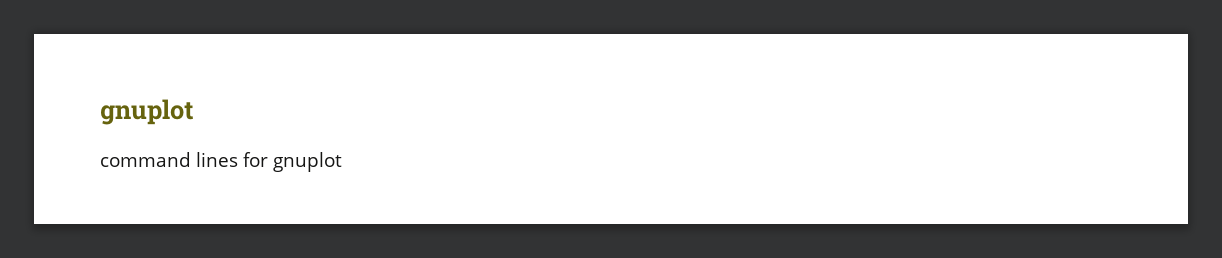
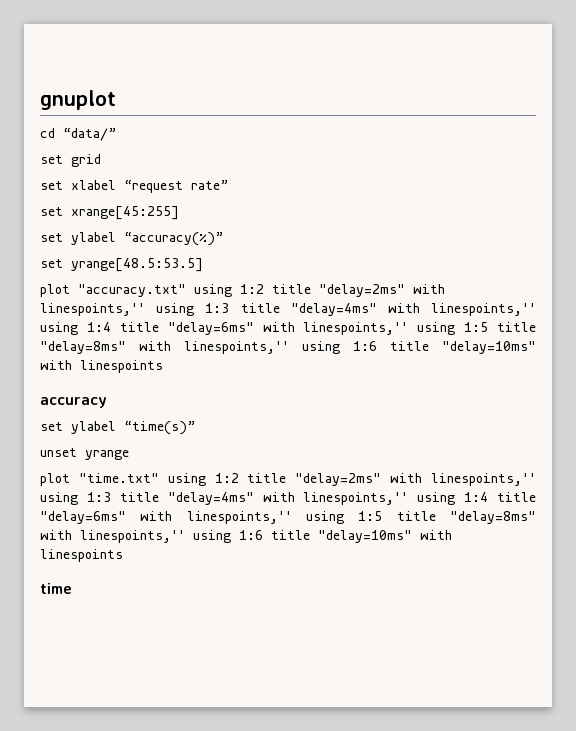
- command lines for gnuplot
+ cd “data/”
+ set grid
+ set xlabel “request rate”
+ set xrange[45:255]
+ set ylabel “accuracy(%)”
+ set yrange[48.5:53.5]
+ plot "accuracy.txt" using 1:2 title "delay=2ms" with linespoints,'' using 1:3 title "delay=4ms" with linespoints,'' using 1:4 title "delay=6ms" with linespoints,'' using 1:5 title "delay=8ms" with linespoints,'' using 1:6 title "delay=10ms" with linespoints
+ accuracy
+ set ylabel “time(s)”
+ unset yrange
+ plot "time.txt" using 1:2 title "delay=2ms" with linespoints,'' using 1:3 title "delay=4ms" with linespoints,'' using 1:4 title "delay=6ms" with linespoints,'' using 1:5 title "delay=8ms" with linespoints,'' using 1:6 title "delay=10ms" with linespoints
+ time

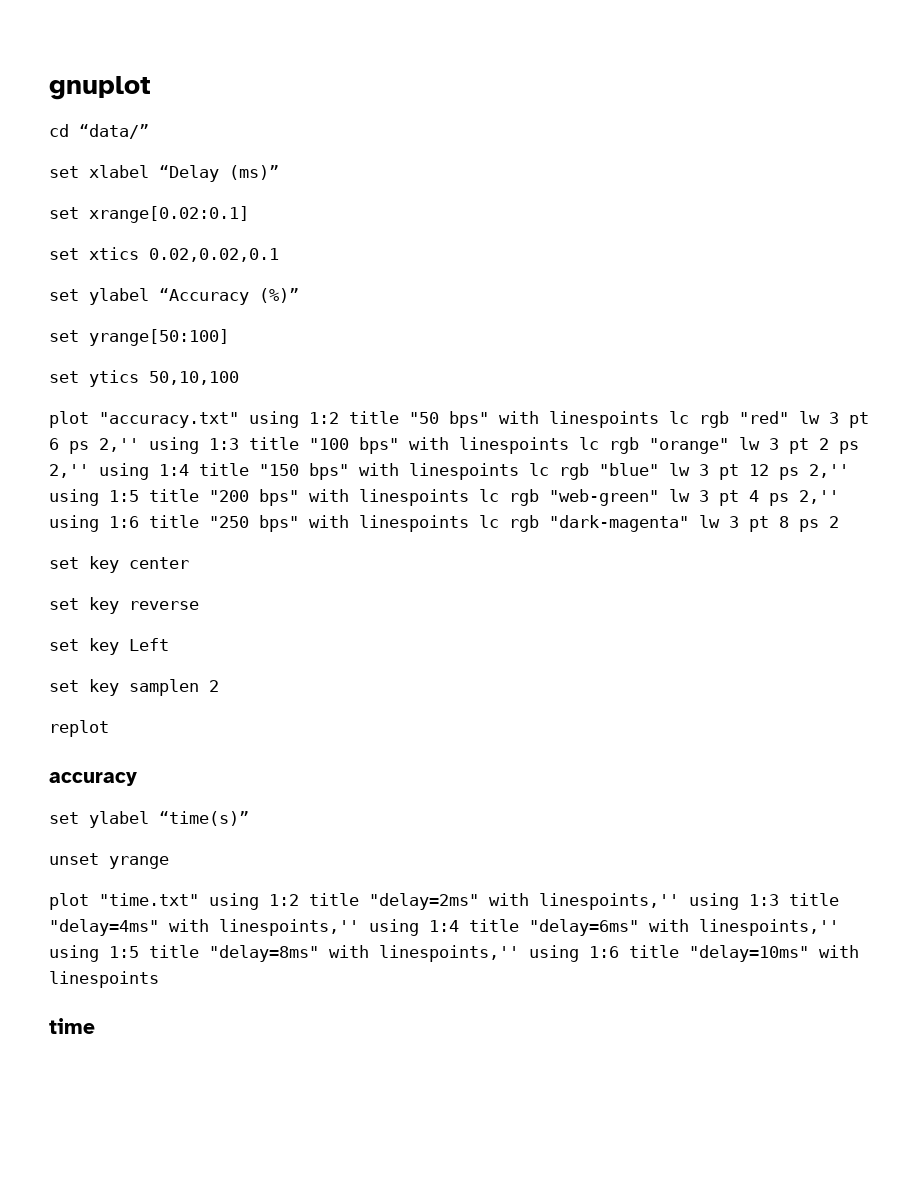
- set grid
- set xlabel “request rate”
- set xrange[45:255]
- set ylabel “accuracy(%)”
- set yrange[48.5:53.5]
+ set xlabel “Delay (ms)”
+ set xrange[0.02:0.1]
+ set xtics 0.02,0.02,0.1
+ set ylabel “Accuracy (%)”
+ set yrange[50:100]
+ set ytics 50,10,100
- plot "accuracy.txt" using 1:2 title "delay=2ms" with linespoints,'' using 1:3 title "delay=4ms" with linespoints,'' using 1:4 title "delay=6ms" with linespoints,'' using 1:5 title "delay=8ms" with linespoints,'' using 1:6 title "delay=10ms" with linespoints
+ plot "accuracy.txt" using 1:2 title "50 bps" with linespoints lc rgb "red" lw 3 pt 6 ps 2,'' using 1:3 title "100 bps" with linespoints lc rgb "orange" lw 3 pt 2 ps 2,'' using 1:4 title "150 bps" with linespoints lc rgb "blue" lw 3 pt 12 ps 2,'' using 1:5 title "200 bps" with linespoints lc rgb "web-green" lw 3 pt 4 ps 2,'' using 1:6 title "250 bps" with linespoints lc rgb "dark-magenta" lw 3 pt 8 ps 2
+ set key center
+ set key reverse
+ set key Left
+ set key samplen 2
+ replot

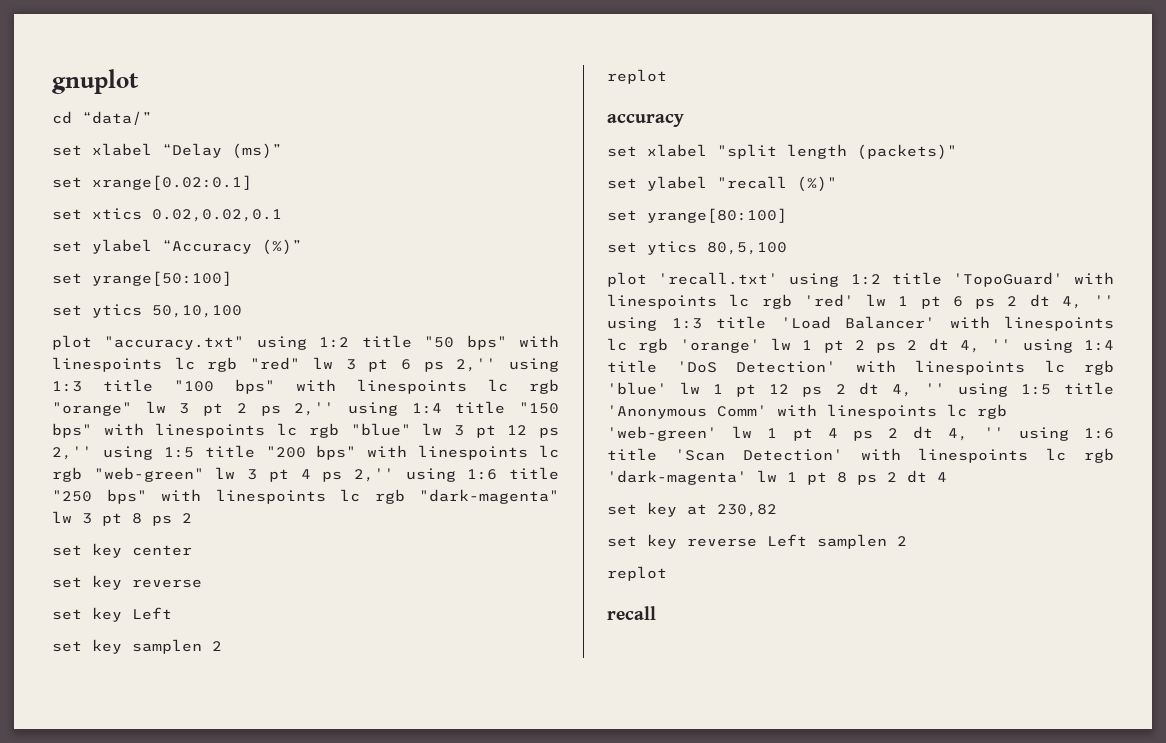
- set ylabel “time(s)”
- unset yrange
- plot "time.txt" using 1:2 title "delay=2ms" with linespoints,'' using 1:3 title "delay=4ms" with linespoints,'' using 1:4 title "delay=6ms" with linespoints,'' using 1:5 title "delay=8ms" with linespoints,'' using 1:6 title "delay=10ms" with linespoints
- time
+ set xlabel "split length (packets)"
+ set ylabel "recall (%)"
+ set yrange[80:100]
+ set ytics 80,5,100
+ plot 'recall.txt' using 1:2 title 'TopoGuard' with linespoints lc rgb 'red' lw 1 pt 6 ps 2 dt 4, '' using 1:3 title 'Load Balancer' with linespoints lc rgb 'orange' lw 1 pt 2 ps 2 dt 4, '' using 1:4 title 'DoS Detection' with linespoints lc rgb 'blue' lw 1 pt 12 ps 2 dt 4, '' using 1:5 title 'Anonymous Comm' with linespoints lc rgb 'web-green' lw 1 pt 4 ps 2 dt 4, '' using 1:6 title 'Scan Detection' with linespoints lc rgb 'dark-magenta' lw 1 pt 8 ps 2 dt 4
+ set key at 230,82
+ set key reverse Left samplen 2
+ replot
+ recall

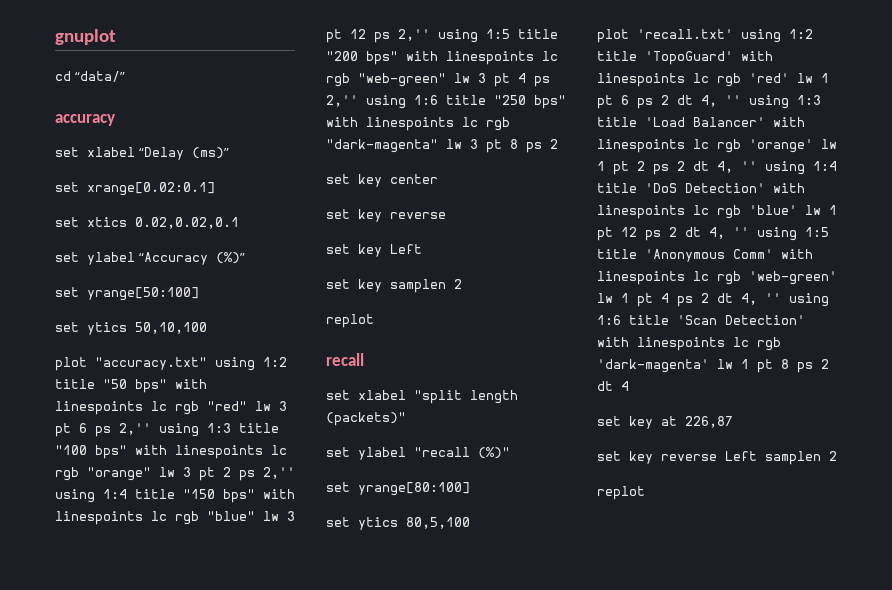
+ accuracy
- accuracy
+ recall
- set key at 230,82
+ set key at 226,87
- recall

